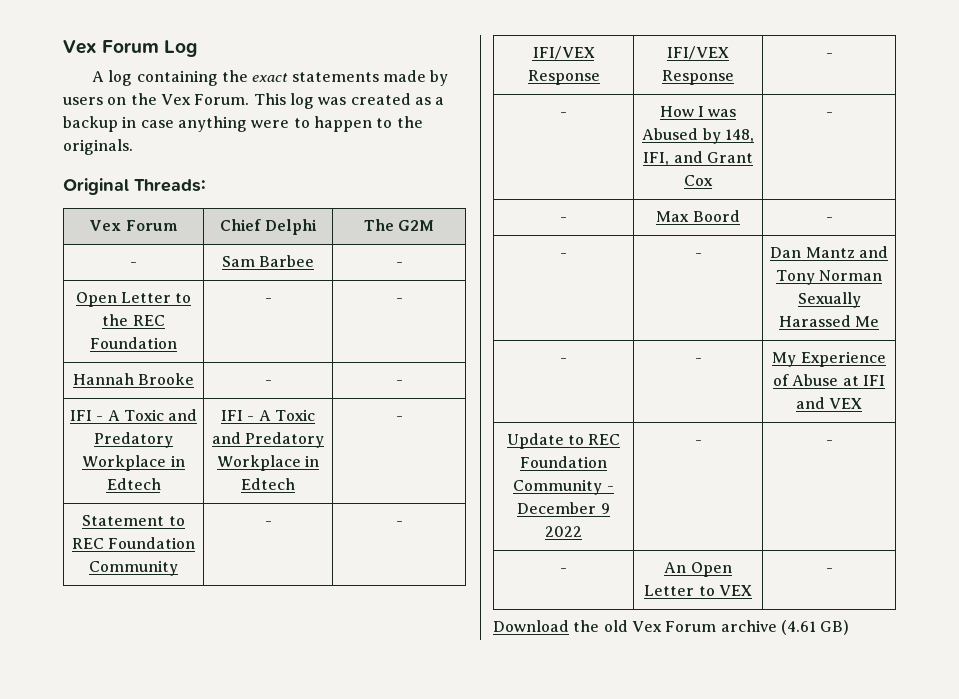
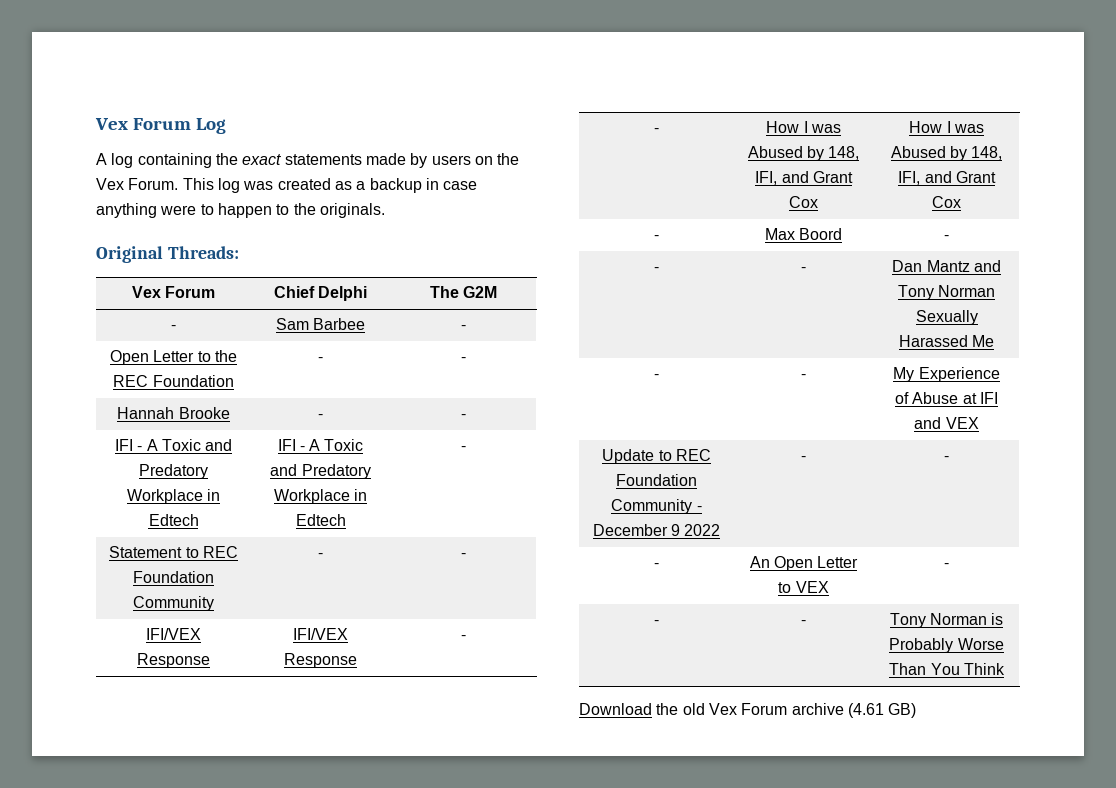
- - | How I was Abused by 148, IFI, and Grant Cox | -
+ - | How I was Abused by 148, IFI, and Grant Cox | How I was Abused by 148, IFI, and Grant Cox
+ - | - | Tony Norman is Probably Worse Than You Think

